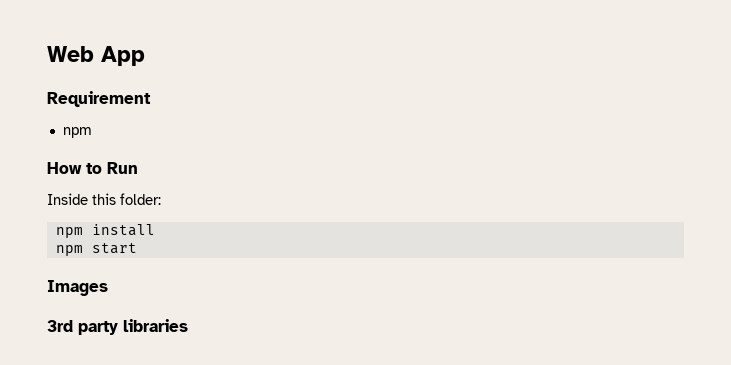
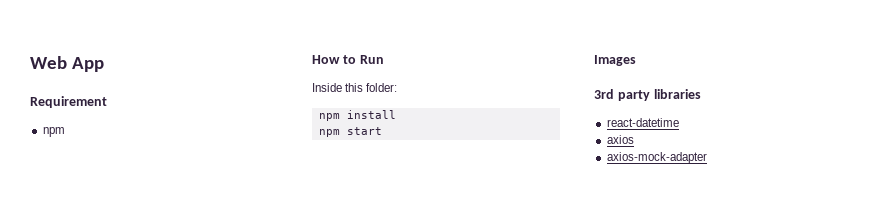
+ react-datetime
+ axios
+ axios-mock-adapter

